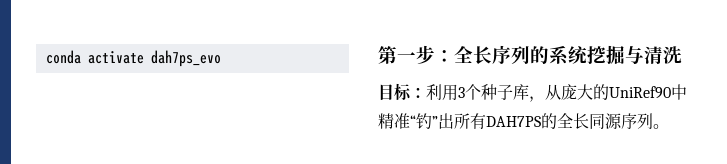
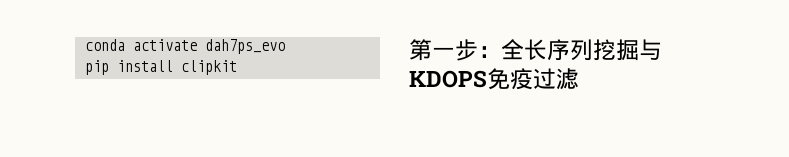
+ pip install clipkit
- 第一步：全长序列的系统挖掘与清洗
- 目标：利用3个种子库，从庞大的UniRef90中精准“钓”出所有DAH7PS的全长同源序列。
+ 第一步：全长序列挖掘与KDOPS免疫过滤

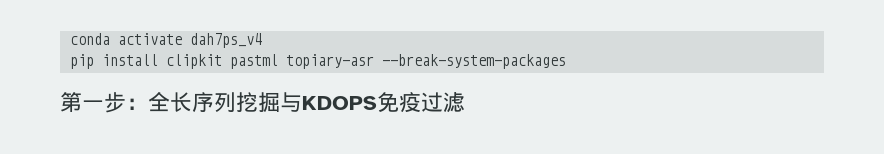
- conda activate dah7ps_evo
+ conda activate dah7ps_v4
- pip install clipkit
+ pip install clipkit pastml topiary-asr --break-system-packages

